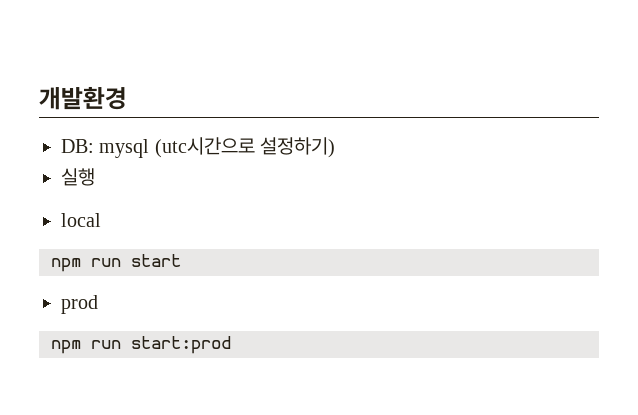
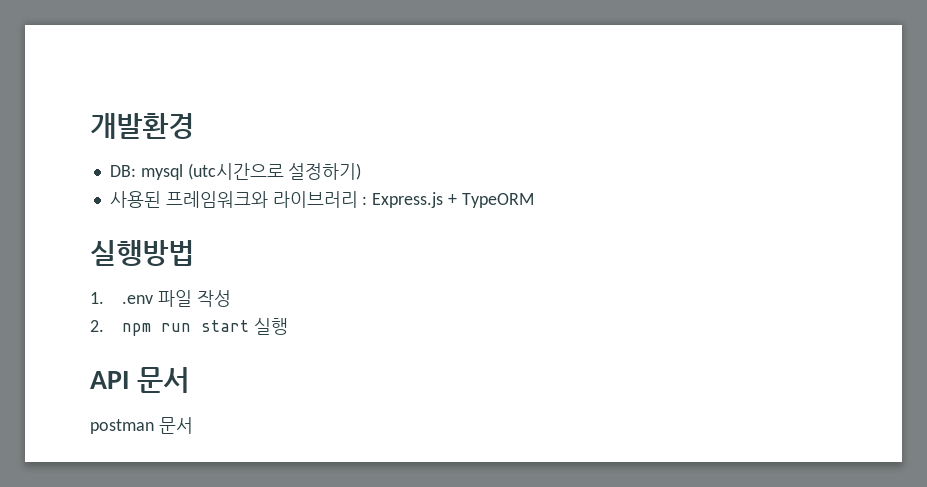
- 실행
- local
- npm run start
- prod
- npm run start:prod
+ 사용된 프레임워크와 라이브러리 : Express.js + TypeORM
+ 실행방법
+ 1. .env 파일 작성
+ 2. npm run start 실행
+ API 문서
+ postman 문서

